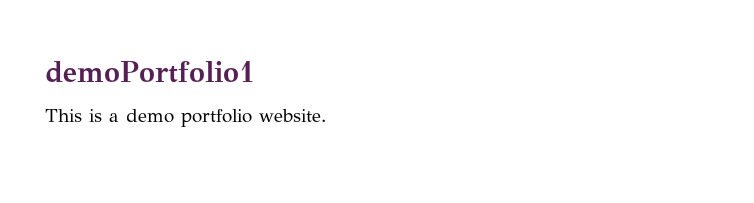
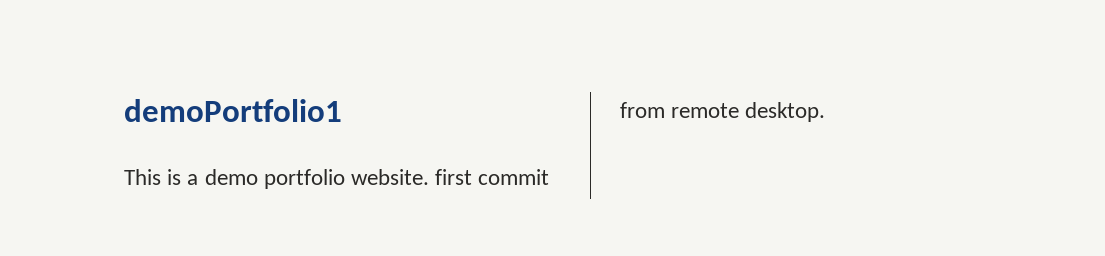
- This is a demo portfolio website.
+ This is a demo portfolio website. first commit from remote desktop.

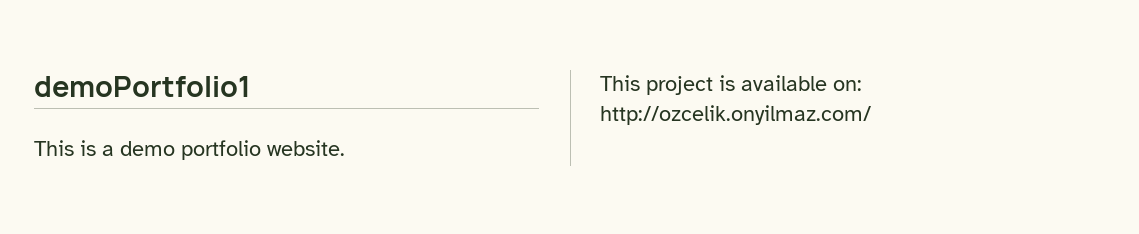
- This is a demo portfolio website. first commit from remote desktop.
+ This is a demo portfolio website.
+ This project is available on: http://ozcelik.onyilmaz.com/

